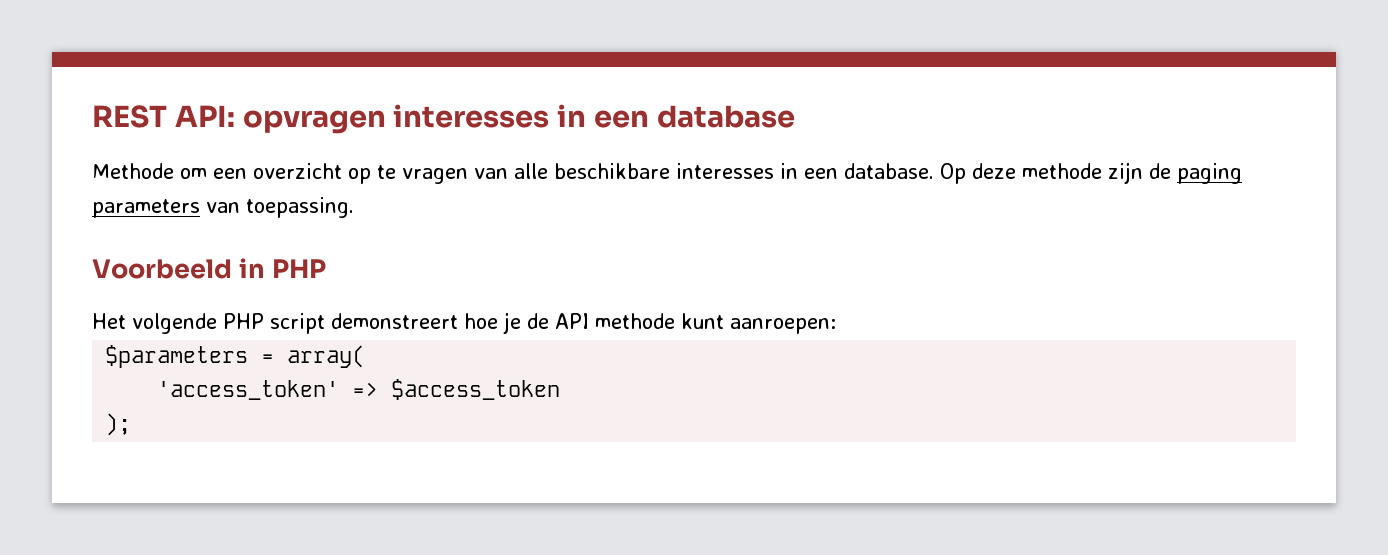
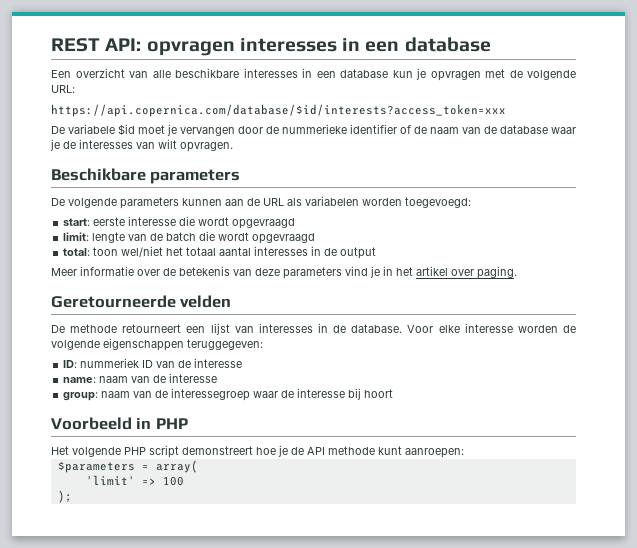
- Methode om een overzicht op te vragen van alle beschikbare interesses in een database. Op deze methode zijn de paging parameters van toepassing.
+ Een overzicht van alle beschikbare interesses in een database kun je opvragen met de volgende URL:
+ https://api.copernica.com/database/$id/interests?access_token=xxx
+ De variabele $id moet je vervangen door de nummerieke identifier of de naam van de database waar je de interesses van wilt opvragen.
+ Beschikbare parameters
+ De volgende parameters kunnen aan de URL als variabelen worden toegevoegd:
+ start: eerste interesse die wordt opgevraagd
+ limit: lengte van de batch die wordt opgevraagd
+ total: toon wel/niet het totaal aantal interesses in de output
+ Meer informatie over de betekenis van deze parameters vind je in het artikel over paging.
+ Geretourneerde velden
+ De methode retourneert een lijst van interesses in de database. Voor elke interesse worden de volgende eigenschappen teruggegeven:
+ ID: nummeriek ID van de interesse
+ name: naam van de interesse
+ group: naam van de interessegroep waar de interesse bij hoort
- 'access_token' => $access_token
+ 'limit' => 100

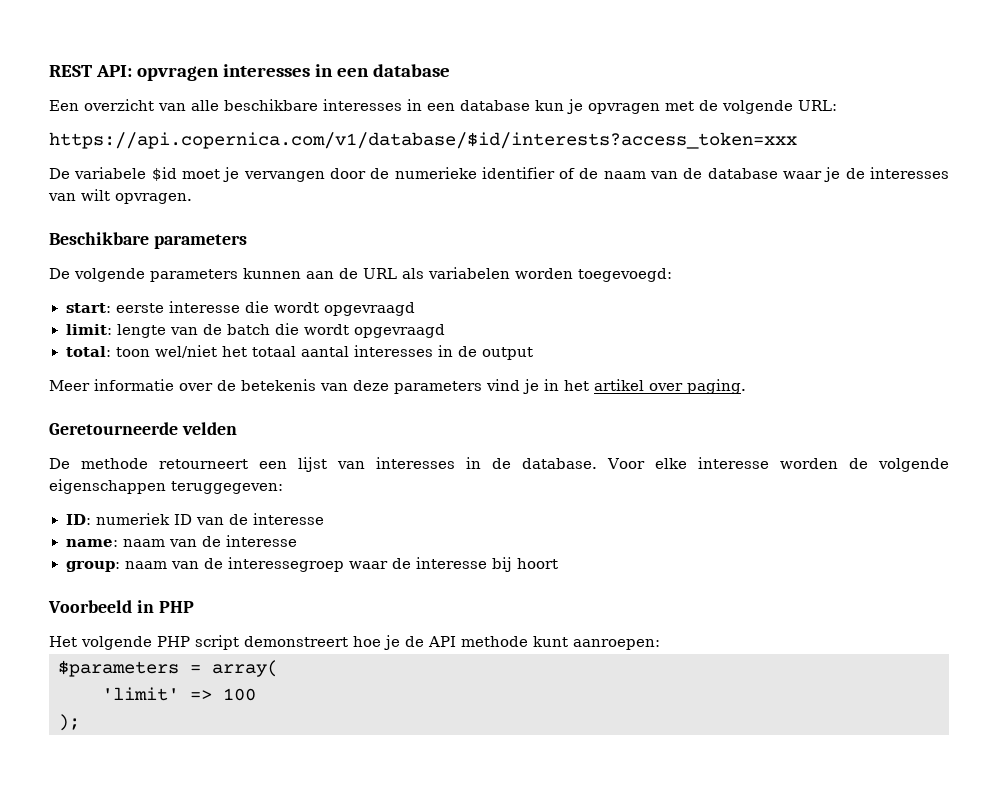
- https://api.copernica.com/database/$id/interests?access_token=xxx
+ https://api.copernica.com/v1/database/$id/interests?access_token=xxx
- De variabele $id moet je vervangen door de nummerieke identifier of de naam van de database waar je de interesses van wilt opvragen.
+ De variabele $id moet je vervangen door de numerieke identifier of de naam van de database waar je de interesses van wilt opvragen.
- ID: nummeriek ID van de interesse
+ ID: numeriek ID van de interesse

